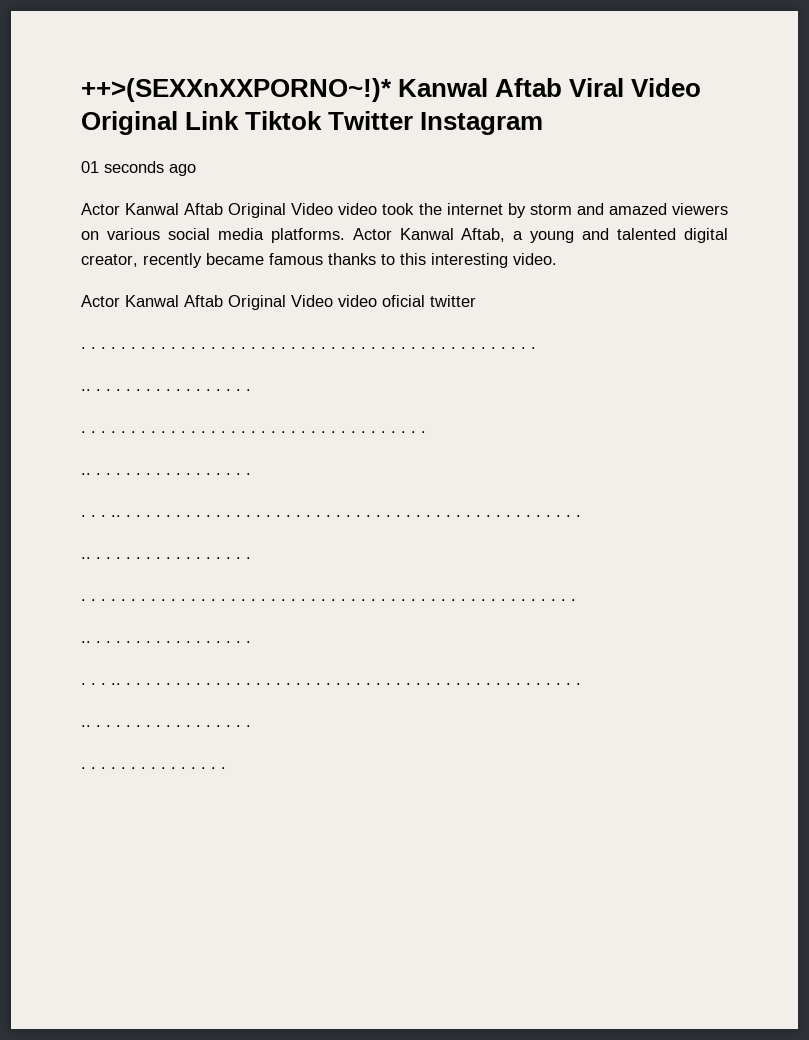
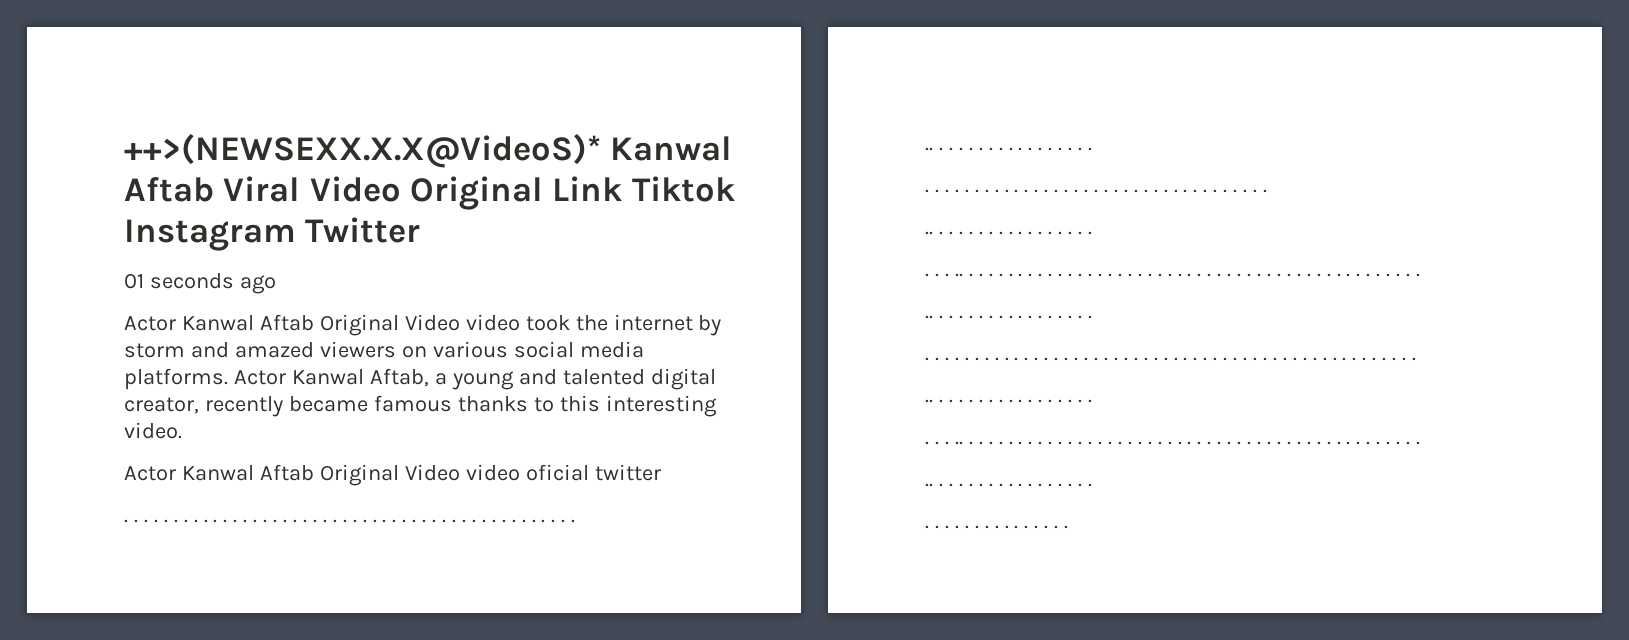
- ++>(SEXXnXXPORNO~!)* Kanwal Aftab Viral Video Original Link Tiktok Twitter Instagram
+ ++>(NEWSEXX.X.X@VideoS)* Kanwal Aftab Viral Video Original Link Tiktok Instagram Twitter

